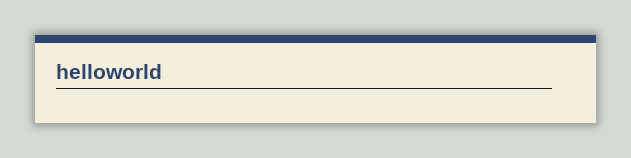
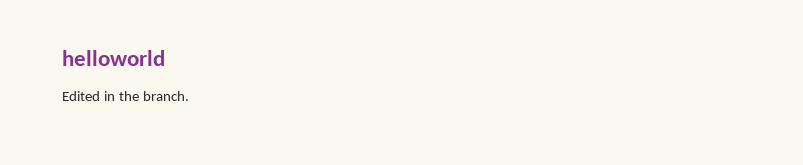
+ Edited in the branch.

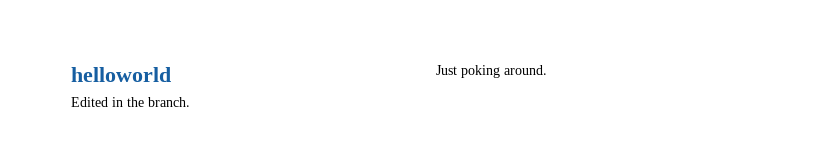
+ Just poking around.

